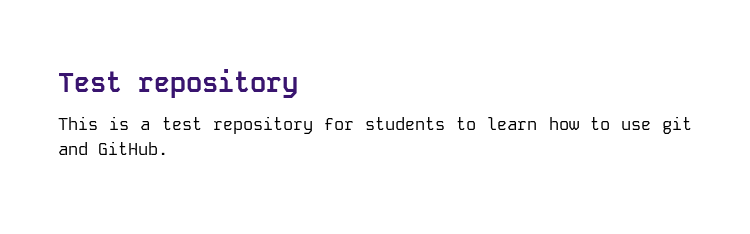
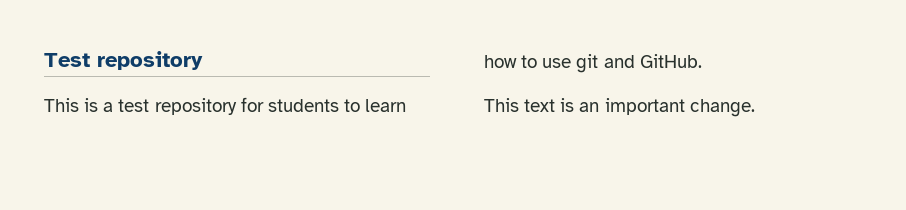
+ This text is an important change.

